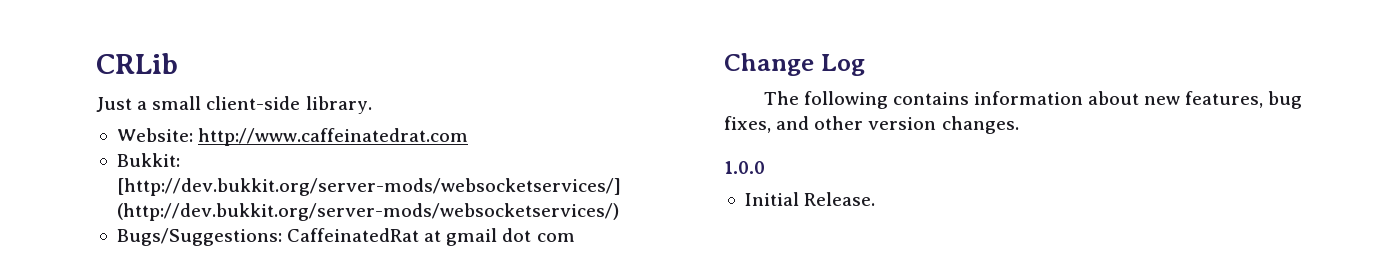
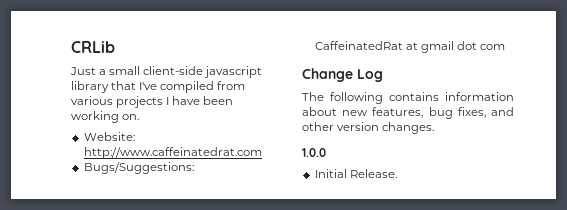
- Just a small client-side library.
+ Just a small client-side javascript library that I've compiled from various projects I have been working on.
- Bukkit: [http://dev.bukkit.org/server-mods/websocketservices/] (http://dev.bukkit.org/server-mods/websocketservices/)

